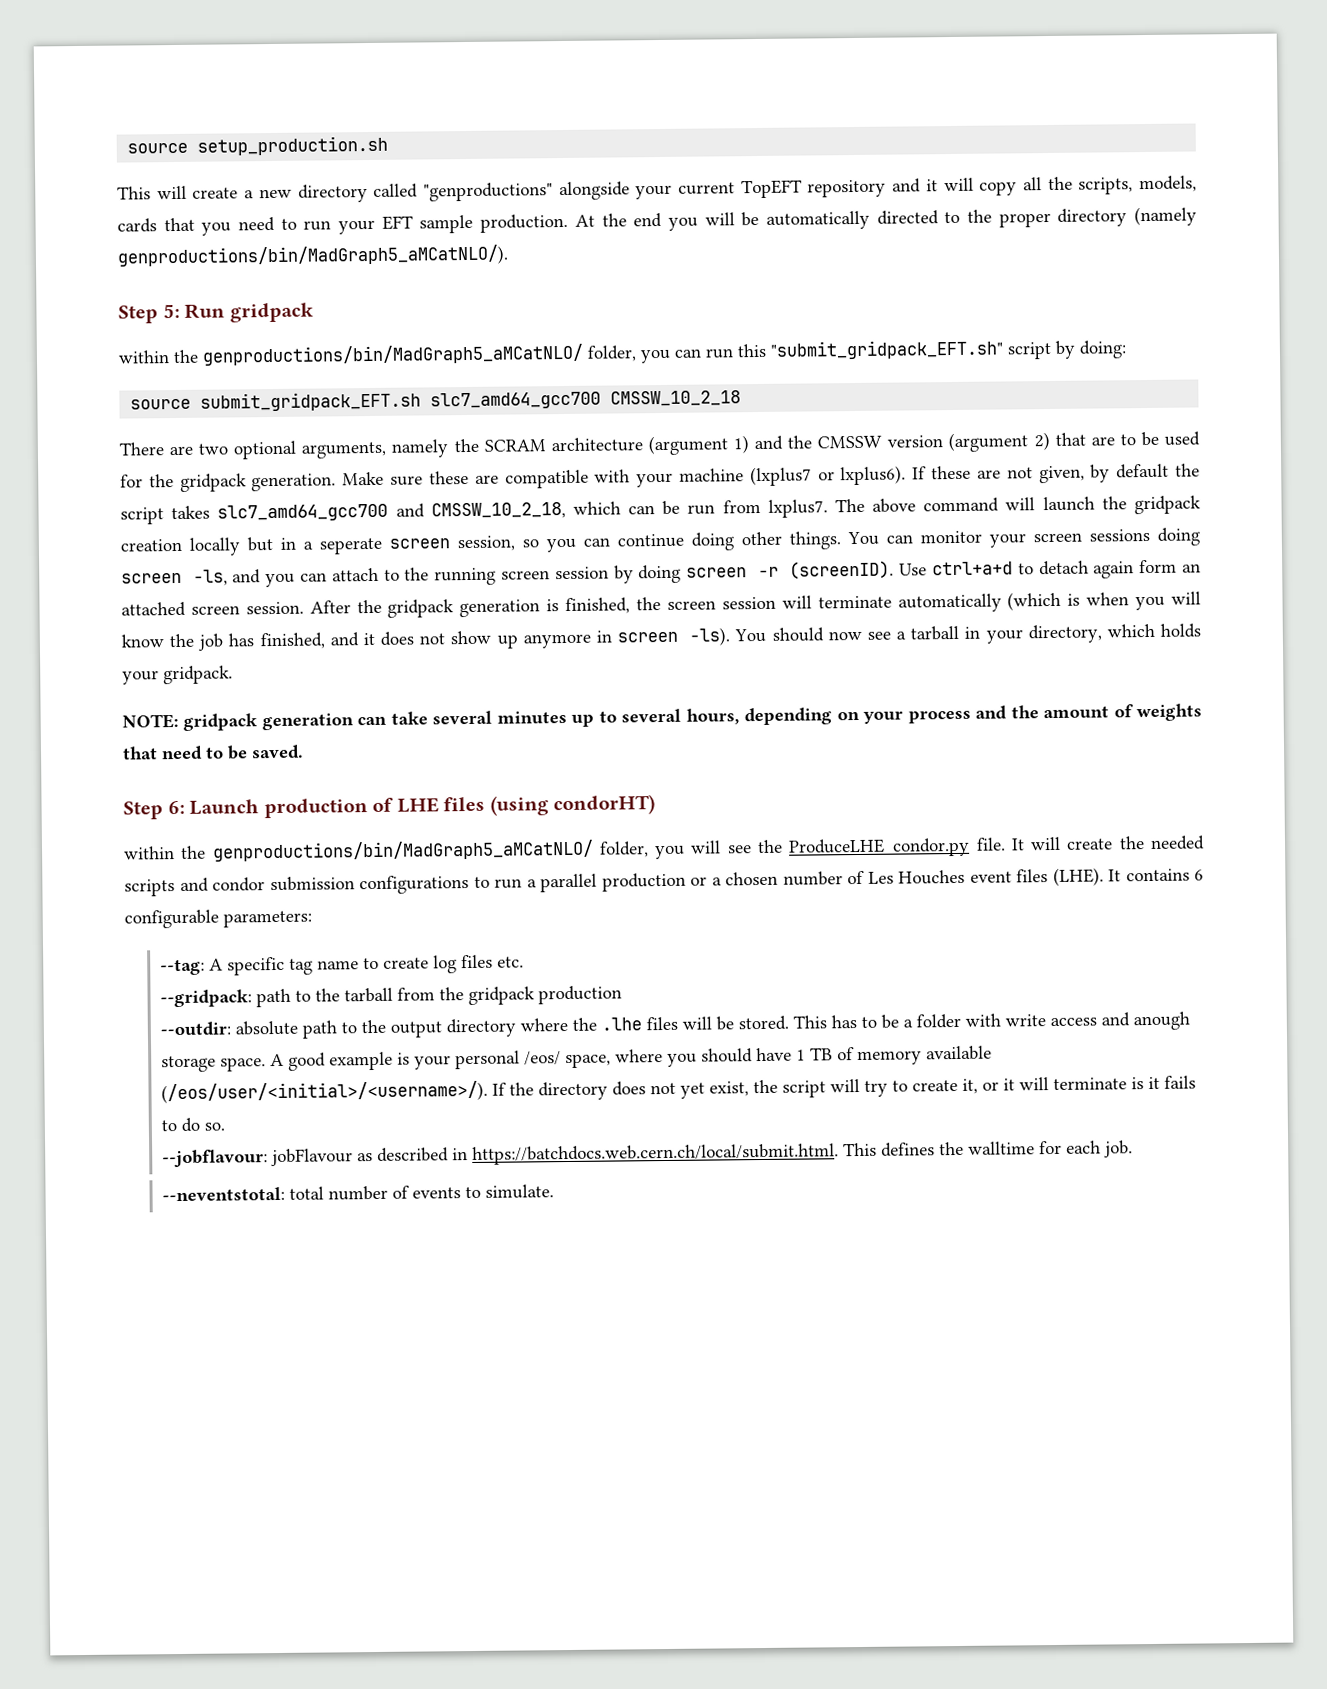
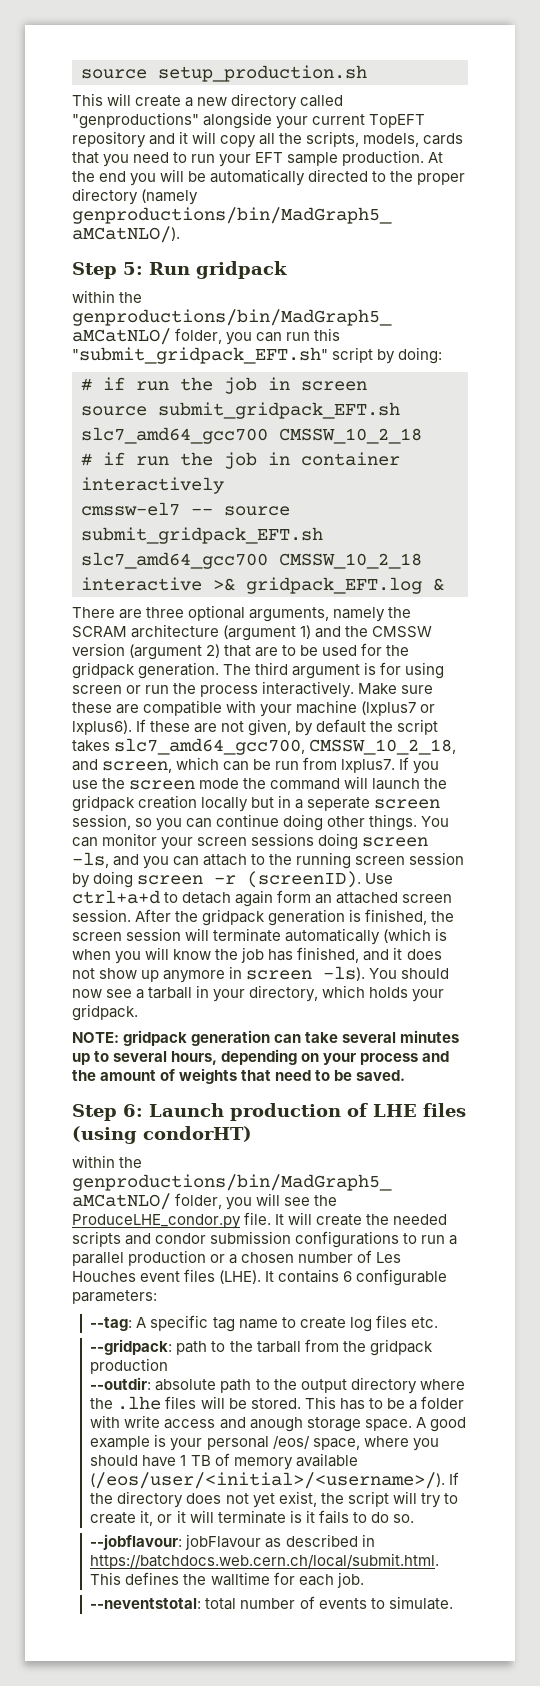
+ # if run the job in screen
  source submit_gridpack_EFT.sh slc7_amd64_gcc700 CMSSW_10_2_18
+ # if run the job in container interactively
+ cmssw-el7 -- source submit_gridpack_EFT.sh slc7_amd64_gcc700 CMSSW_10_2_18 interactive >& gridpack_EFT.log &
- There are two optional arguments, namely the SCRAM architecture (argument 1) and the CMSSW version (argument 2) that are to be used for the gridpack generation.
+ There are three optional arguments, namely the SCRAM architecture (argument 1) and the CMSSW version (argument 2) that are to be used for the gridpack generation.
+ The third argument is for using screen or run the process interactively.
- If these are not given, by default the script takes slc7_amd64_gcc700 and CMSSW_10_2_18, which can be run from lxplus7.
+ If these are not given, by default the script takes slc7_amd64_gcc700, CMSSW_10_2_18, and screen, which can be run from lxplus7.
- The above command will launch the gridpack creation locally but in a seperate screen session, so you can continue doing other things.
+ If you use the screen mode the command will launch the gridpack creation locally but in a seperate screen session, so you can continue doing other things.

